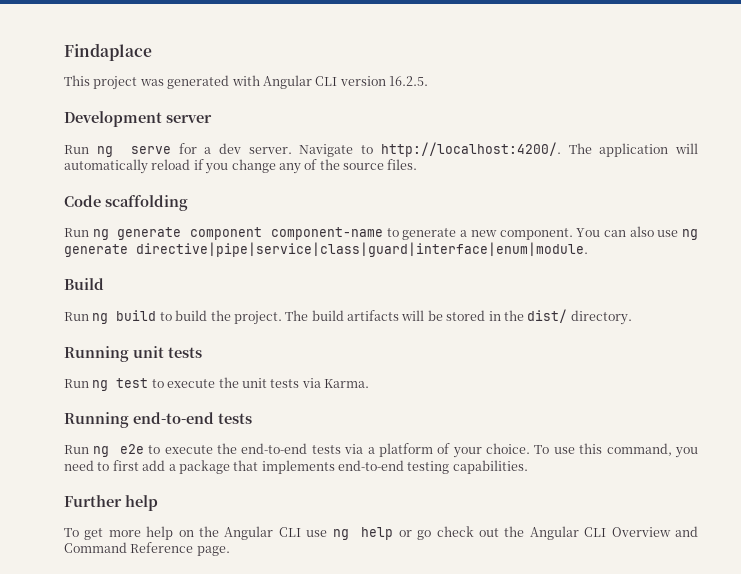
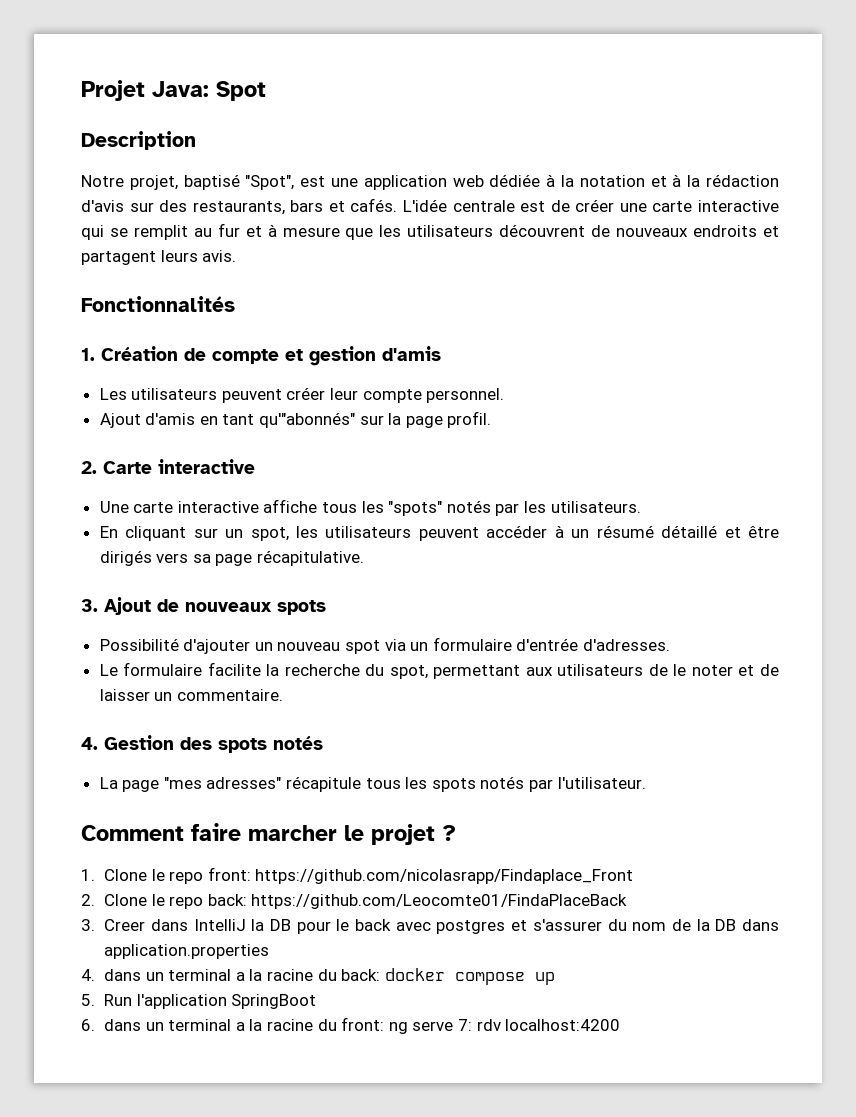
- Findaplace
- This project was generated with Angular CLI version 16.2.5.
- Development server
- Run ng serve for a dev server. Navigate to http://localhost:4200/. The application will automatically reload if you change any of the source files.
- Code scaffolding
- Run ng generate component component-name to generate a new component. You can also use ng generate directive|pipe|service|class|guard|interface|enum|module.
- Build
- Run ng build to build the project. The build artifacts will be stored in the dist/ directory.
- Running unit tests
- Run ng test to execute the unit tests via Karma.
- Running end-to-end tests
- Run ng e2e to execute the end-to-end tests via a platform of your choice. To use this command, you need to first add a package that implements end-to-end testing capabilities.
- Further help
- To get more help on the Angular CLI use ng help or go check out the Angular CLI Overview and Command Reference page.
+ Projet Java: Spot
+ Description
+ Notre projet, baptisé "Spot", est une application web dédiée à la notation et à la rédaction d'avis sur des restaurants, bars et cafés. L'idée centrale est de créer une carte interactive qui se remplit au fur et à mesure que les utilisateurs découvrent de nouveaux endroits et partagent leurs avis.
+ Fonctionnalités
+ 1. Création de compte et gestion d'amis
+ Les utilisateurs peuvent créer leur compte personnel.
+ Ajout d'amis en tant qu'"abonnés" sur la page profil.
+ 2. Carte interactive
+ Une carte interactive affiche tous les "spots" notés par les utilisateurs.
+ En cliquant sur un spot, les utilisateurs peuvent accéder à un résumé détaillé et être dirigés vers sa page récapitulative.
+ 3. Ajout de nouveaux spots
+ Possibilité d'ajouter un nouveau spot via un formulaire d'entrée d'adresses.
+ Le formulaire facilite la recherche du spot, permettant aux utilisateurs de le noter et de laisser un commentaire.
+ 4. Gestion des spots notés
+ La page "mes adresses" récapitule tous les spots notés par l'utilisateur.
+ Comment faire marcher le projet ?
+ 1. Clone le repo front: https://github.com/nicolasrapp/Findaplace_Front
+ 2. Clone le repo back: https://github.com/Leocomte01/FindaPlaceBack
+ 3. Creer dans IntelliJ la DB pour le back avec postgres et s'assurer du nom de la DB dans application.properties
+ 4. dans un terminal a la racine du back: docker compose up
+ 5. Run l'application SpringBoot
+ 6. dans un terminal a la racine du front: ng serve 7: rdv localhost:4200

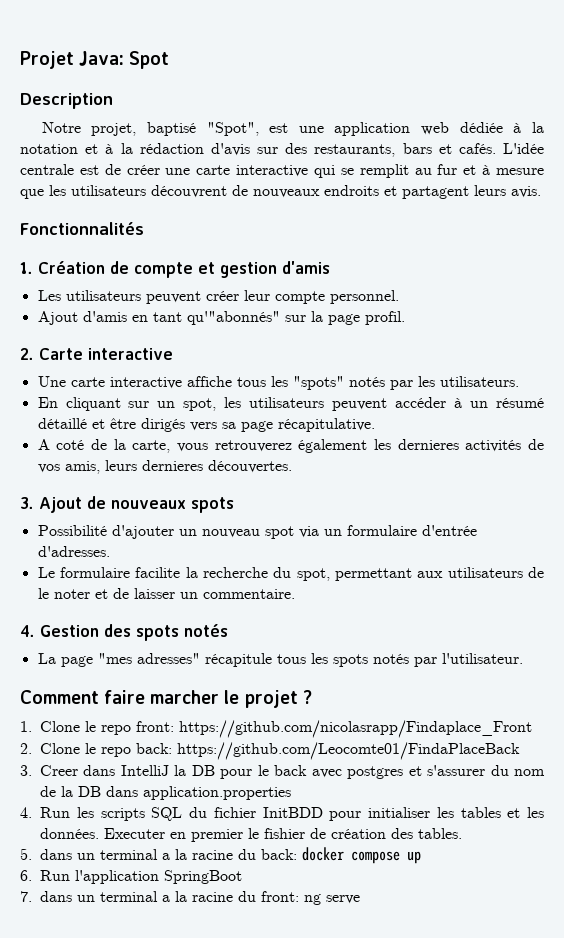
+ A coté de la carte, vous retrouverez également les dernieres activités de vos amis, leurs dernieres découvertes.
- 4. dans un terminal a la racine du back: docker compose up
+ 4. Run les scripts SQL du fichier InitBDD pour initialiser les tables et les données. Executer en premier le fishier de création des tables.
+ 5. dans un terminal a la racine du back: docker compose up
- 5. Run l'application SpringBoot
+ 6. Run l'application SpringBoot
- 6. dans un terminal a la racine du front: ng serve 7: rdv localhost:4200
+ 7. dans un terminal a la racine du front: ng serve

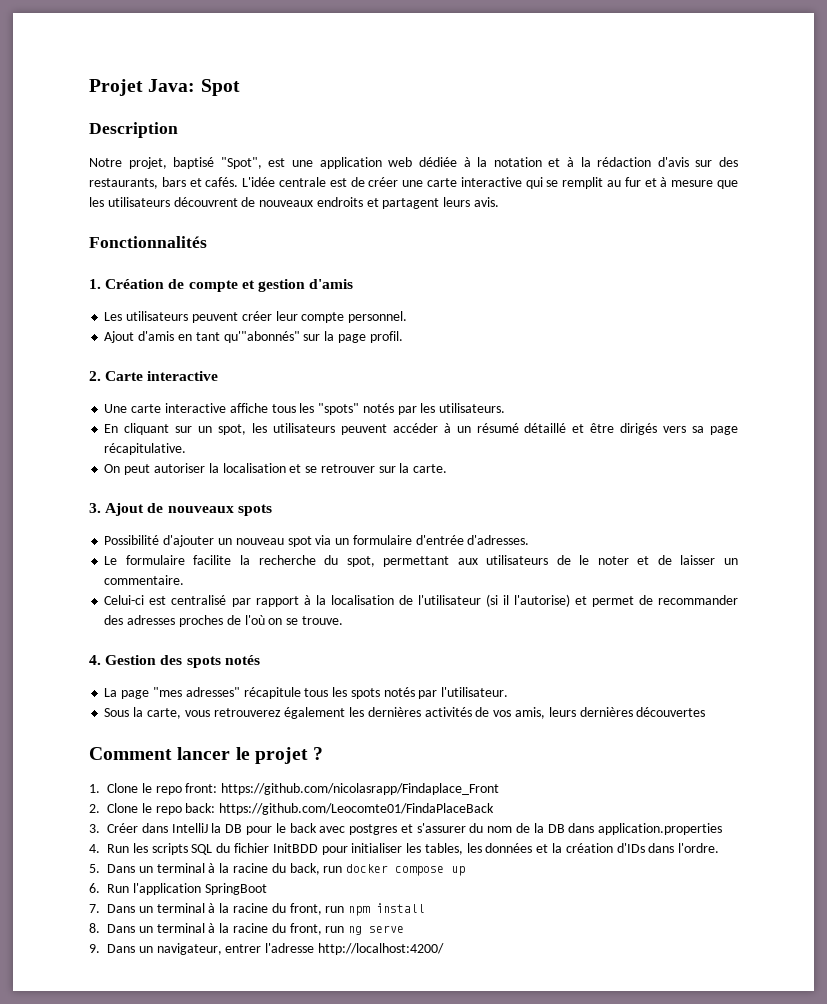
- A coté de la carte, vous retrouverez également les dernieres activités de vos amis, leurs dernieres découvertes.
+ On peut autoriser la localisation et se retrouver sur la carte.
+ Celui-ci est centralisé par rapport à la localisation de l'utilisateur (si il l'autorise) et permet de recommander des adresses proches de l'où on se trouve.
+ Sous la carte, vous retrouverez également les dernières activités de vos amis, leurs dernières découvertes
- Comment faire marcher le projet ?
+ Comment lancer le projet ?
- 3. Creer dans IntelliJ la DB pour le back avec postgres et s'assurer du nom de la DB dans application.properties
+ 3. Créer dans IntelliJ la DB pour le back avec postgres et s'assurer du nom de la DB dans application.properties
- 4. Run les scripts SQL du fichier InitBDD pour initialiser les tables et les données. Executer en premier le fishier de création des tables.
+ 4. Run les scripts SQL du fichier InitBDD pour initialiser les tables, les données et la création d'IDs dans l'ordre.
- 5. dans un terminal a la racine du back: docker compose up
+ 5. Dans un terminal à la racine du back, run docker compose up
- 7. dans un terminal a la racine du front: ng serve
+ 7. Dans un terminal à la racine du front, run npm install
+ 8. Dans un terminal à la racine du front, run ng serve
+ 9. Dans un navigateur, entrer l'adresse http://localhost:4200/

